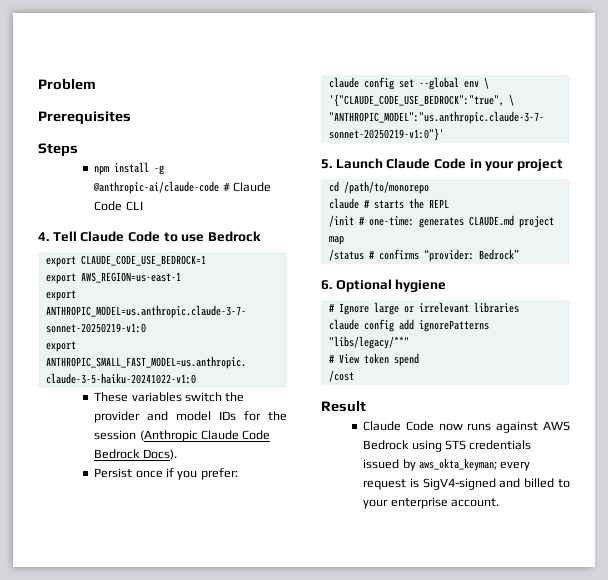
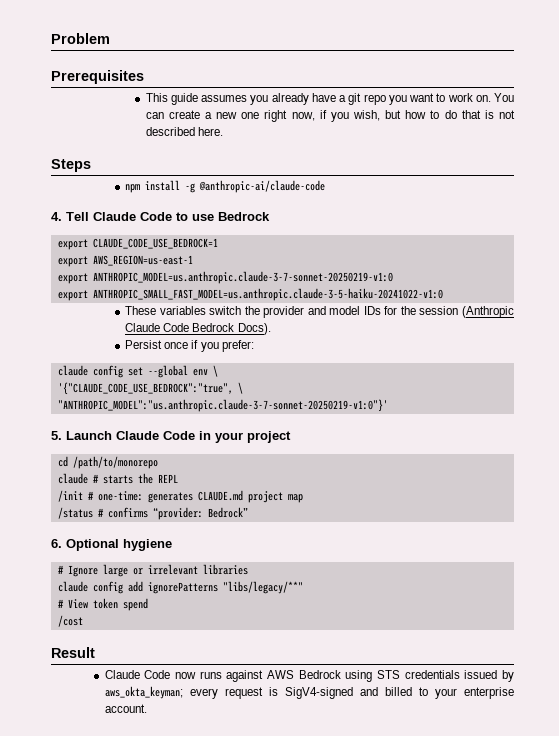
+ This guide assumes you already have a git repo you want to work on. You can create a new one right now, if you wish, but how to do that is not described here.
- npm install -g @anthropic-ai/claude-code # Claude Code CLI
+ npm install -g @anthropic-ai/claude-code

